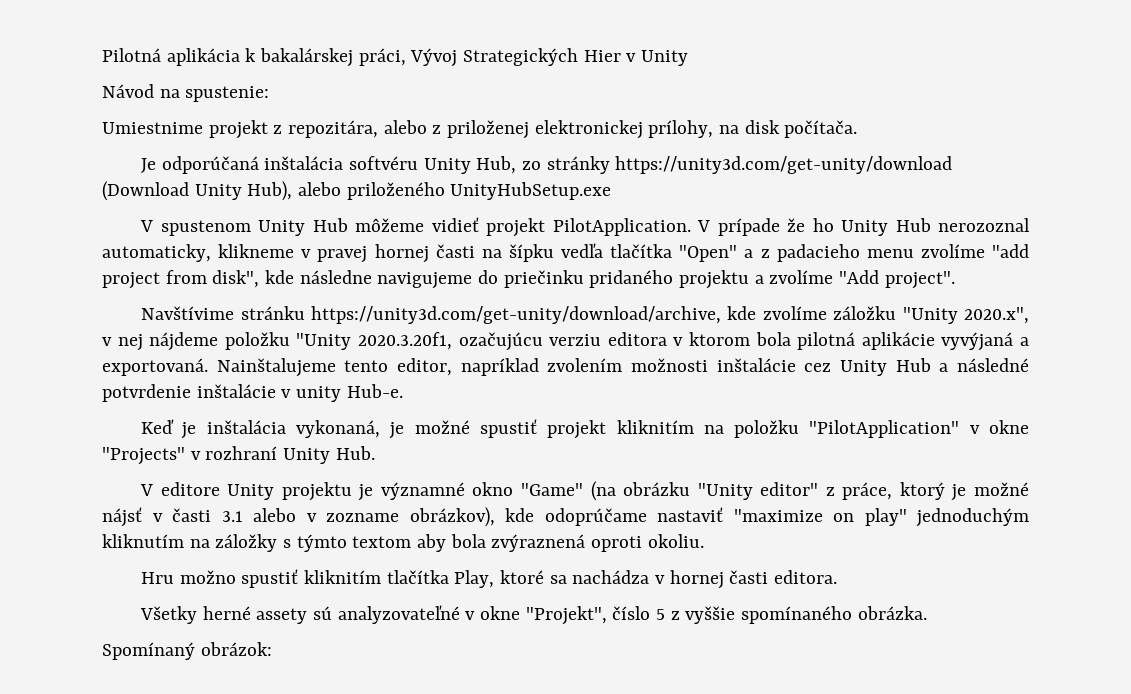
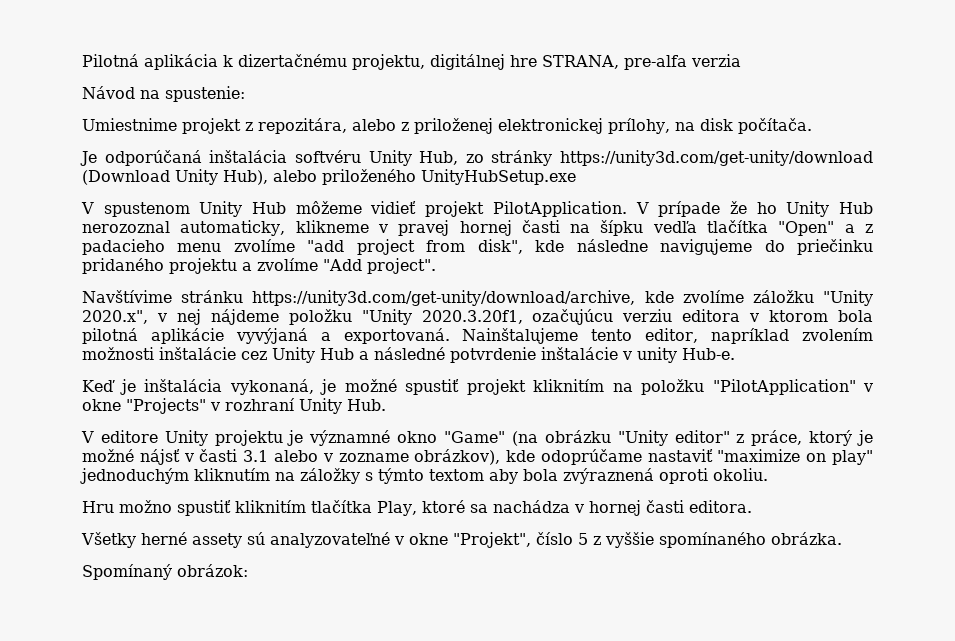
- Pilotná aplikácia k bakalárskej práci, Vývoj Strategických Hier v Unity
+ Pilotná aplikácia k dizertačnému projektu, digitálnej hre STRANA, pre-alfa verzia

